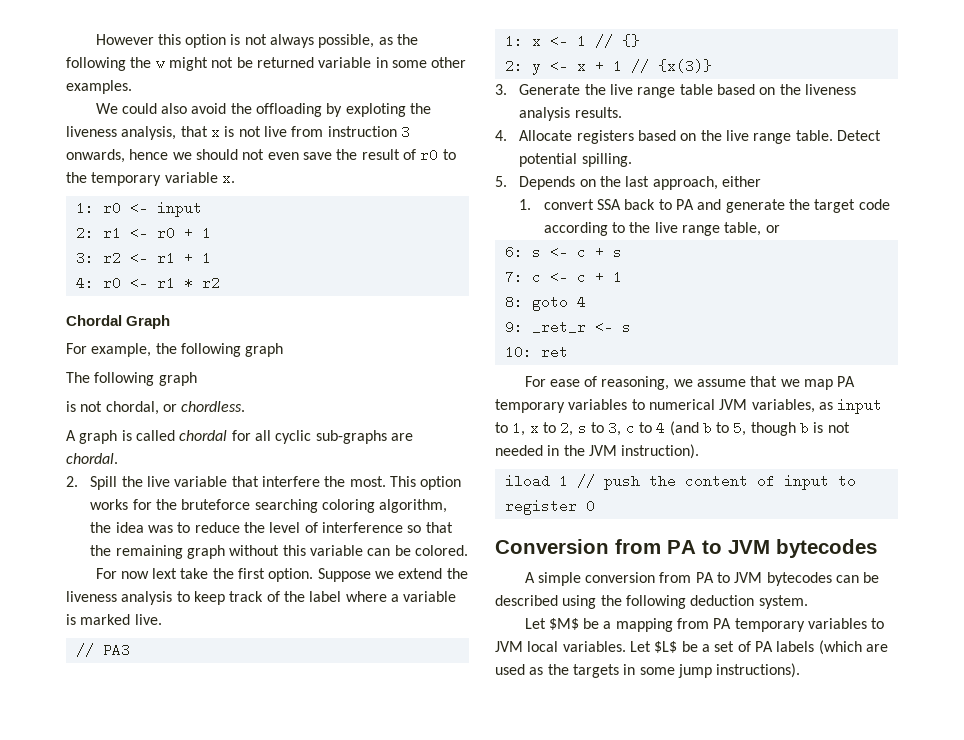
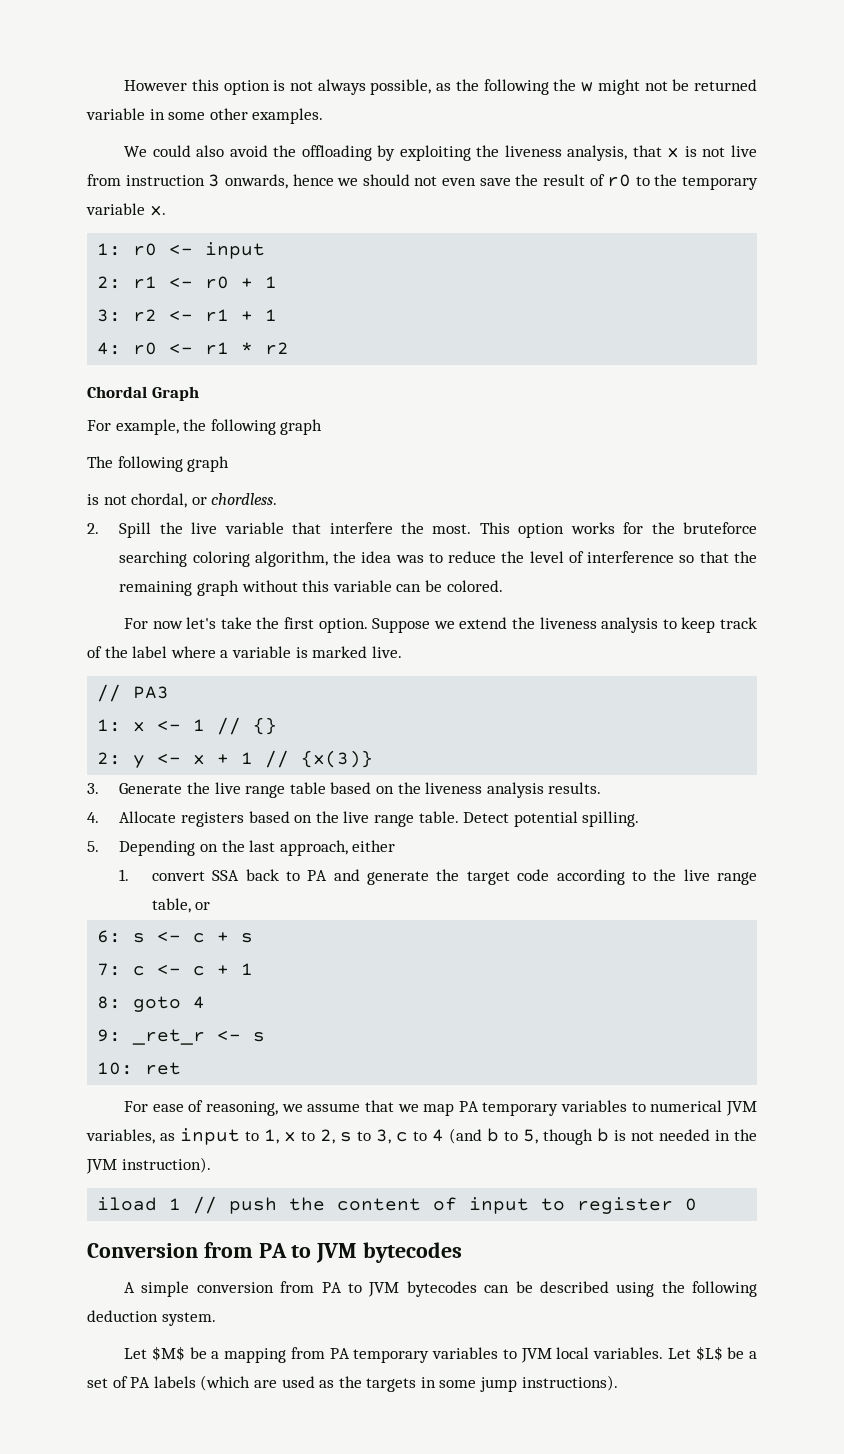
- We could also avoid the offloading by exploting the liveness analysis, that x is not live from instruction 3 onwards, hence we should not even save the result of r0 to the temporary variable x.
+ We could also avoid the offloading by exploiting the liveness analysis, that x is not live from instruction 3 onwards, hence we should not even save the result of r0 to the temporary variable x.
- A graph is called chordal for all cyclic sub-graphs are chordal.
- For now lext take the first option.
+ For now let's take the first option.
- 5. Depends on the last approach, either
+ 5. Depending on the last approach, either

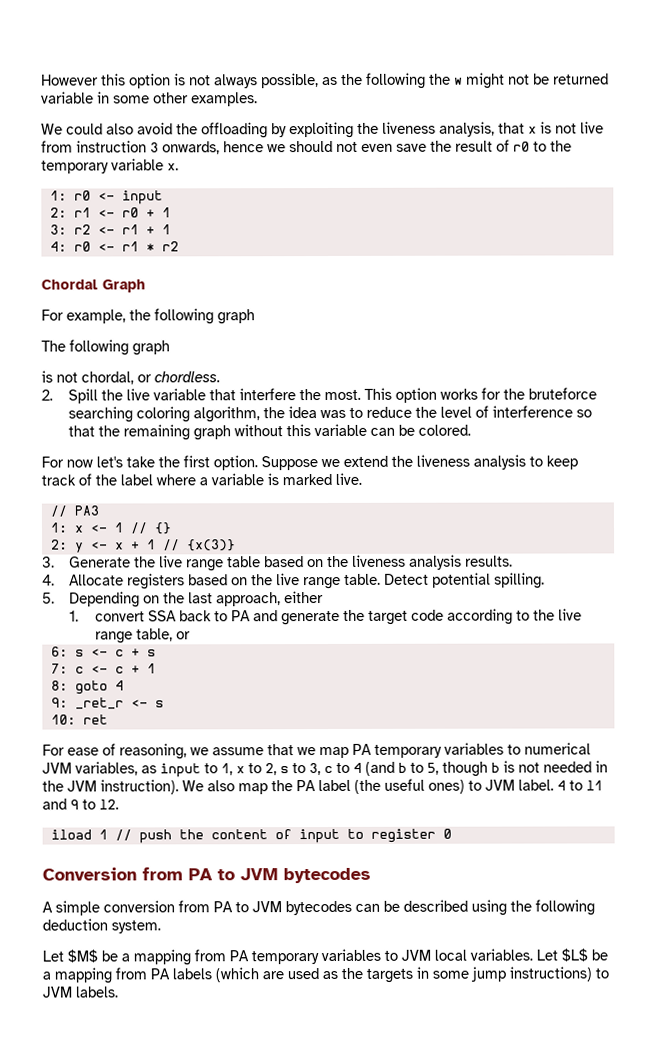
+ We also map the PA label (the useful ones) to JVM label. 4 to l1 and 9 to l2.
- Let $L$ be a set of PA labels (which are used as the targets in some jump instructions).
+ Let $L$ be a mapping from PA labels (which are used as the targets in some jump instructions) to JVM labels.

